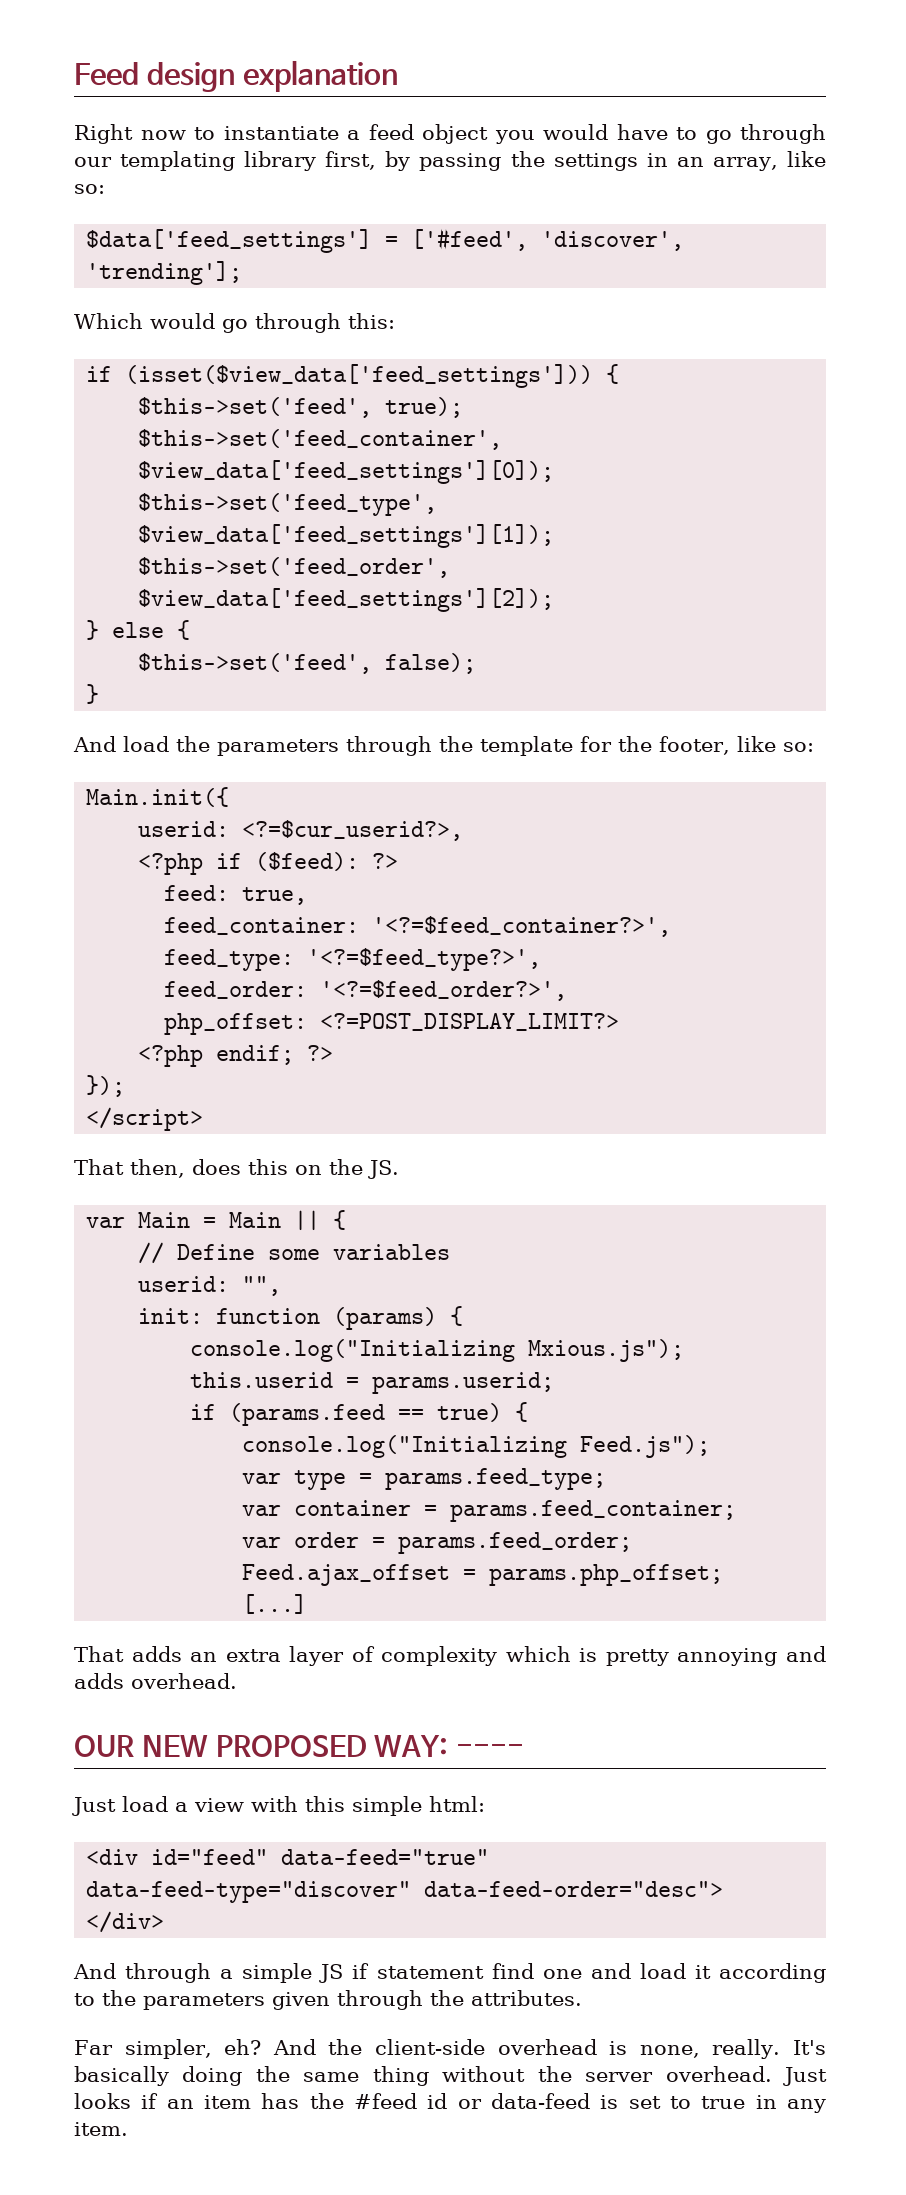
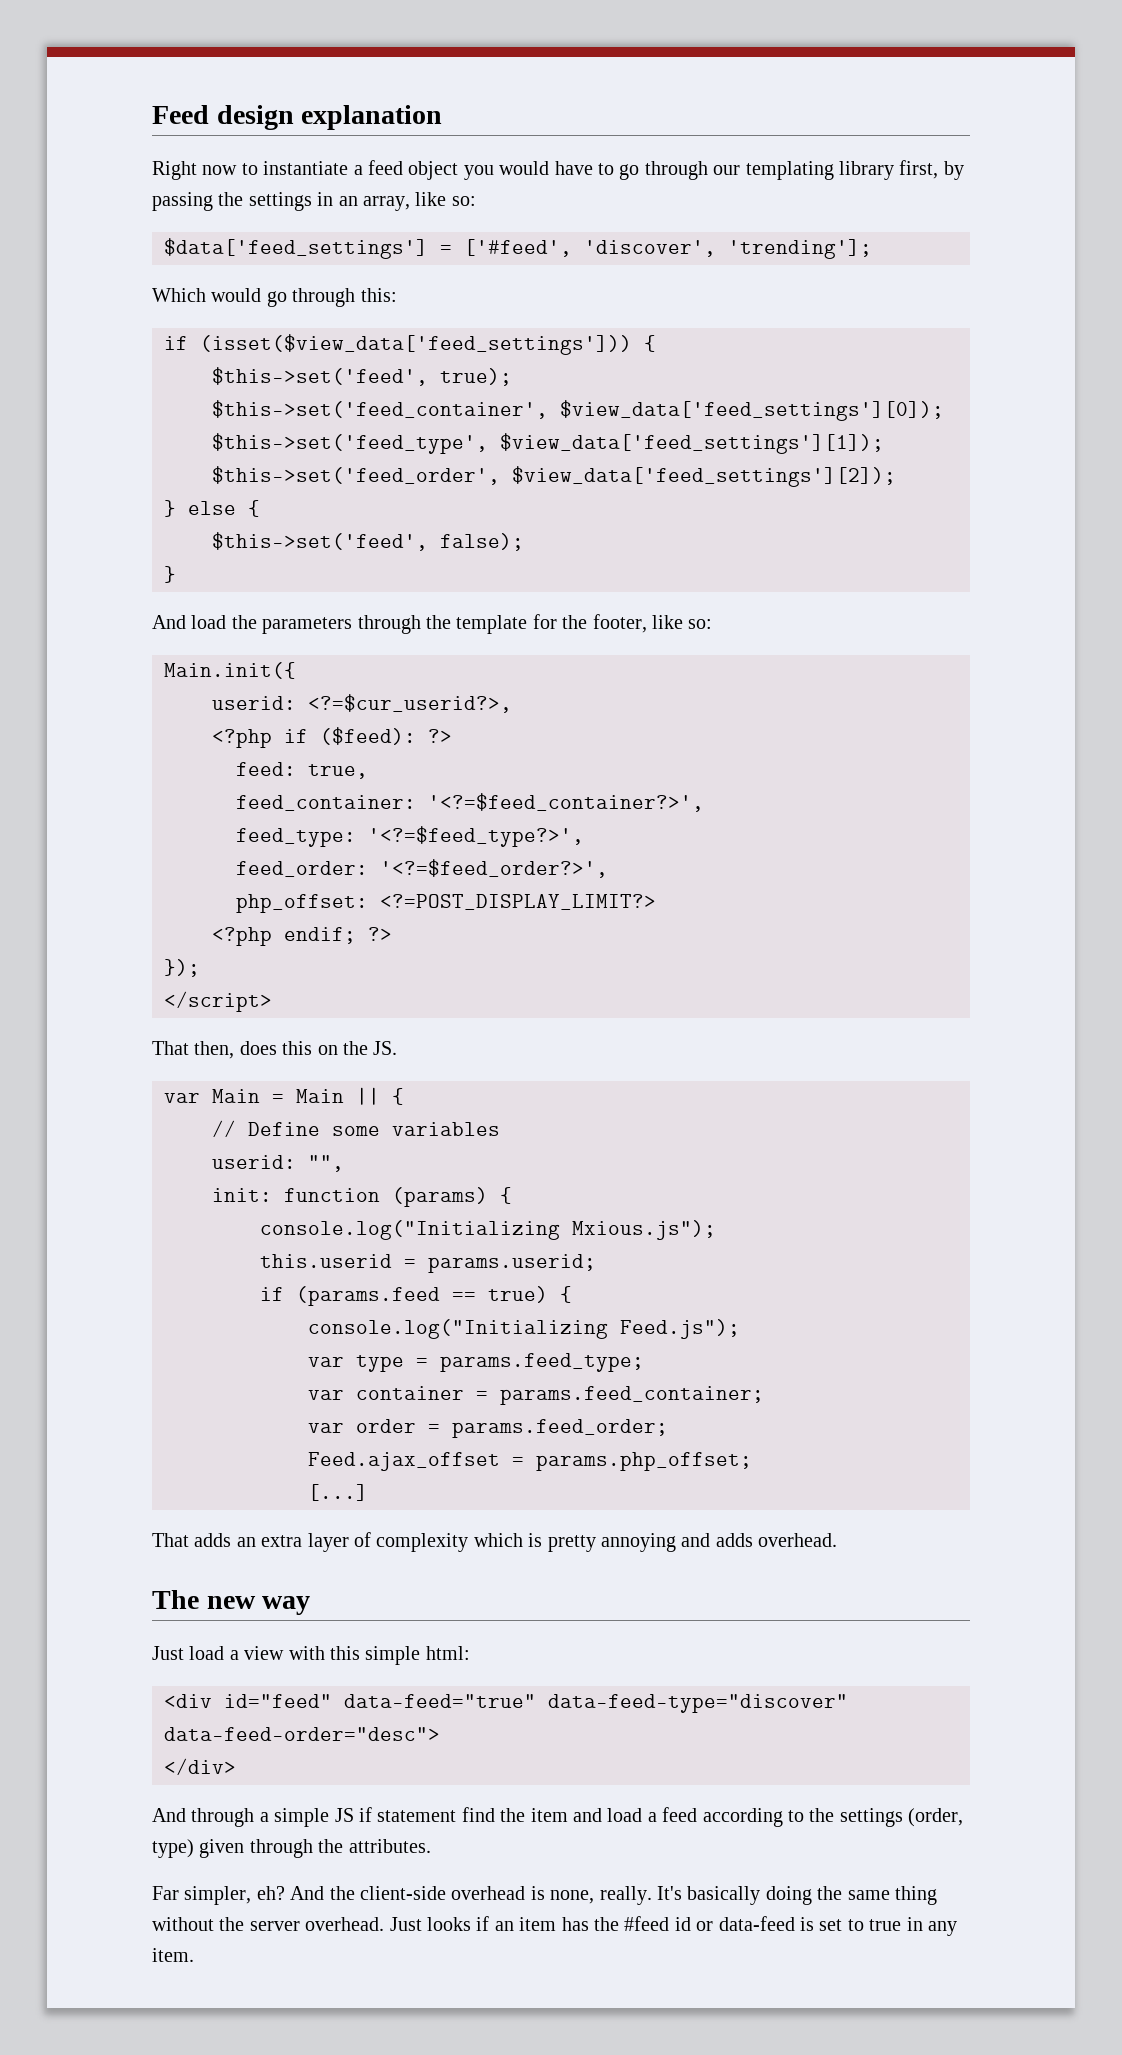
- OUR NEW PROPOSED WAY: ----
+ The new way
- And through a simple JS if statement find one and load it according to the parameters given through the attributes.
+ And through a simple JS if statement find the item and load a feed according to the settings (order, type) given through the attributes.

